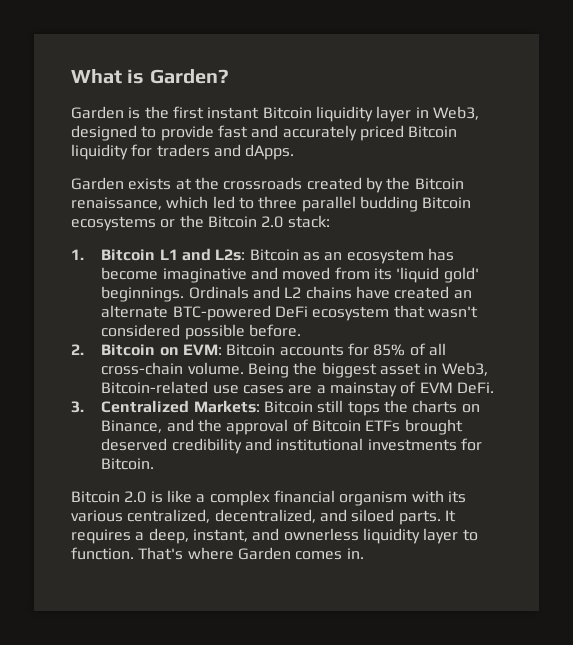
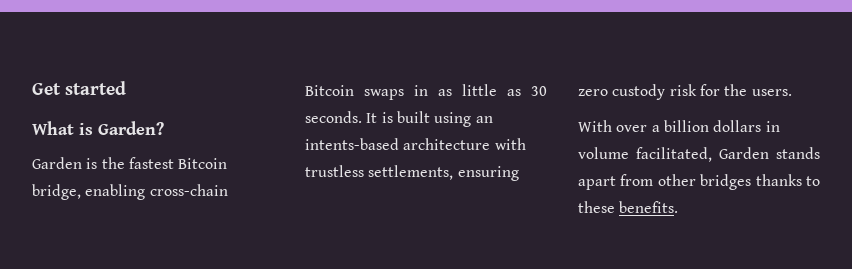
+ Get started
- Garden is the first instant Bitcoin liquidity layer in Web3, designed to provide fast and accurately priced Bitcoin liquidity for traders and dApps.
- Garden exists at the crossroads created by the Bitcoin renaissance, which led to three parallel budding Bitcoin ecosystems or the Bitcoin 2.0 stack:
- 1. Bitcoin L1 and L2s: Bitcoin as an ecosystem has become imaginative and moved from its 'liquid gold' beginnings. Ordinals and L2 chains have created an alternate BTC-powered DeFi ecosystem that wasn't considered possible before.
- 2. Bitcoin on EVM: Bitcoin accounts for 85% of all cross-chain volume. Being the biggest asset in Web3, Bitcoin-related use cases are a mainstay of EVM DeFi.
- 3. Centralized Markets: Bitcoin still tops the charts on Binance, and the approval of Bitcoin ETFs brought deserved credibility and institutional investments for Bitcoin.
- Bitcoin 2.0 is like a complex financial organism with its various centralized, decentralized, and siloed parts. It requires a deep, instant, and ownerless liquidity layer to function. That's where Garden comes in.
+ Garden is the fastest Bitcoin bridge, enabling cross-chain Bitcoin swaps in as little as 30 seconds. It is built using an intents-based architecture with trustless settlements, ensuring zero custody risk for the users.
+ With over a billion dollars in volume facilitated, Garden stands apart from other bridges thanks to these benefits.

